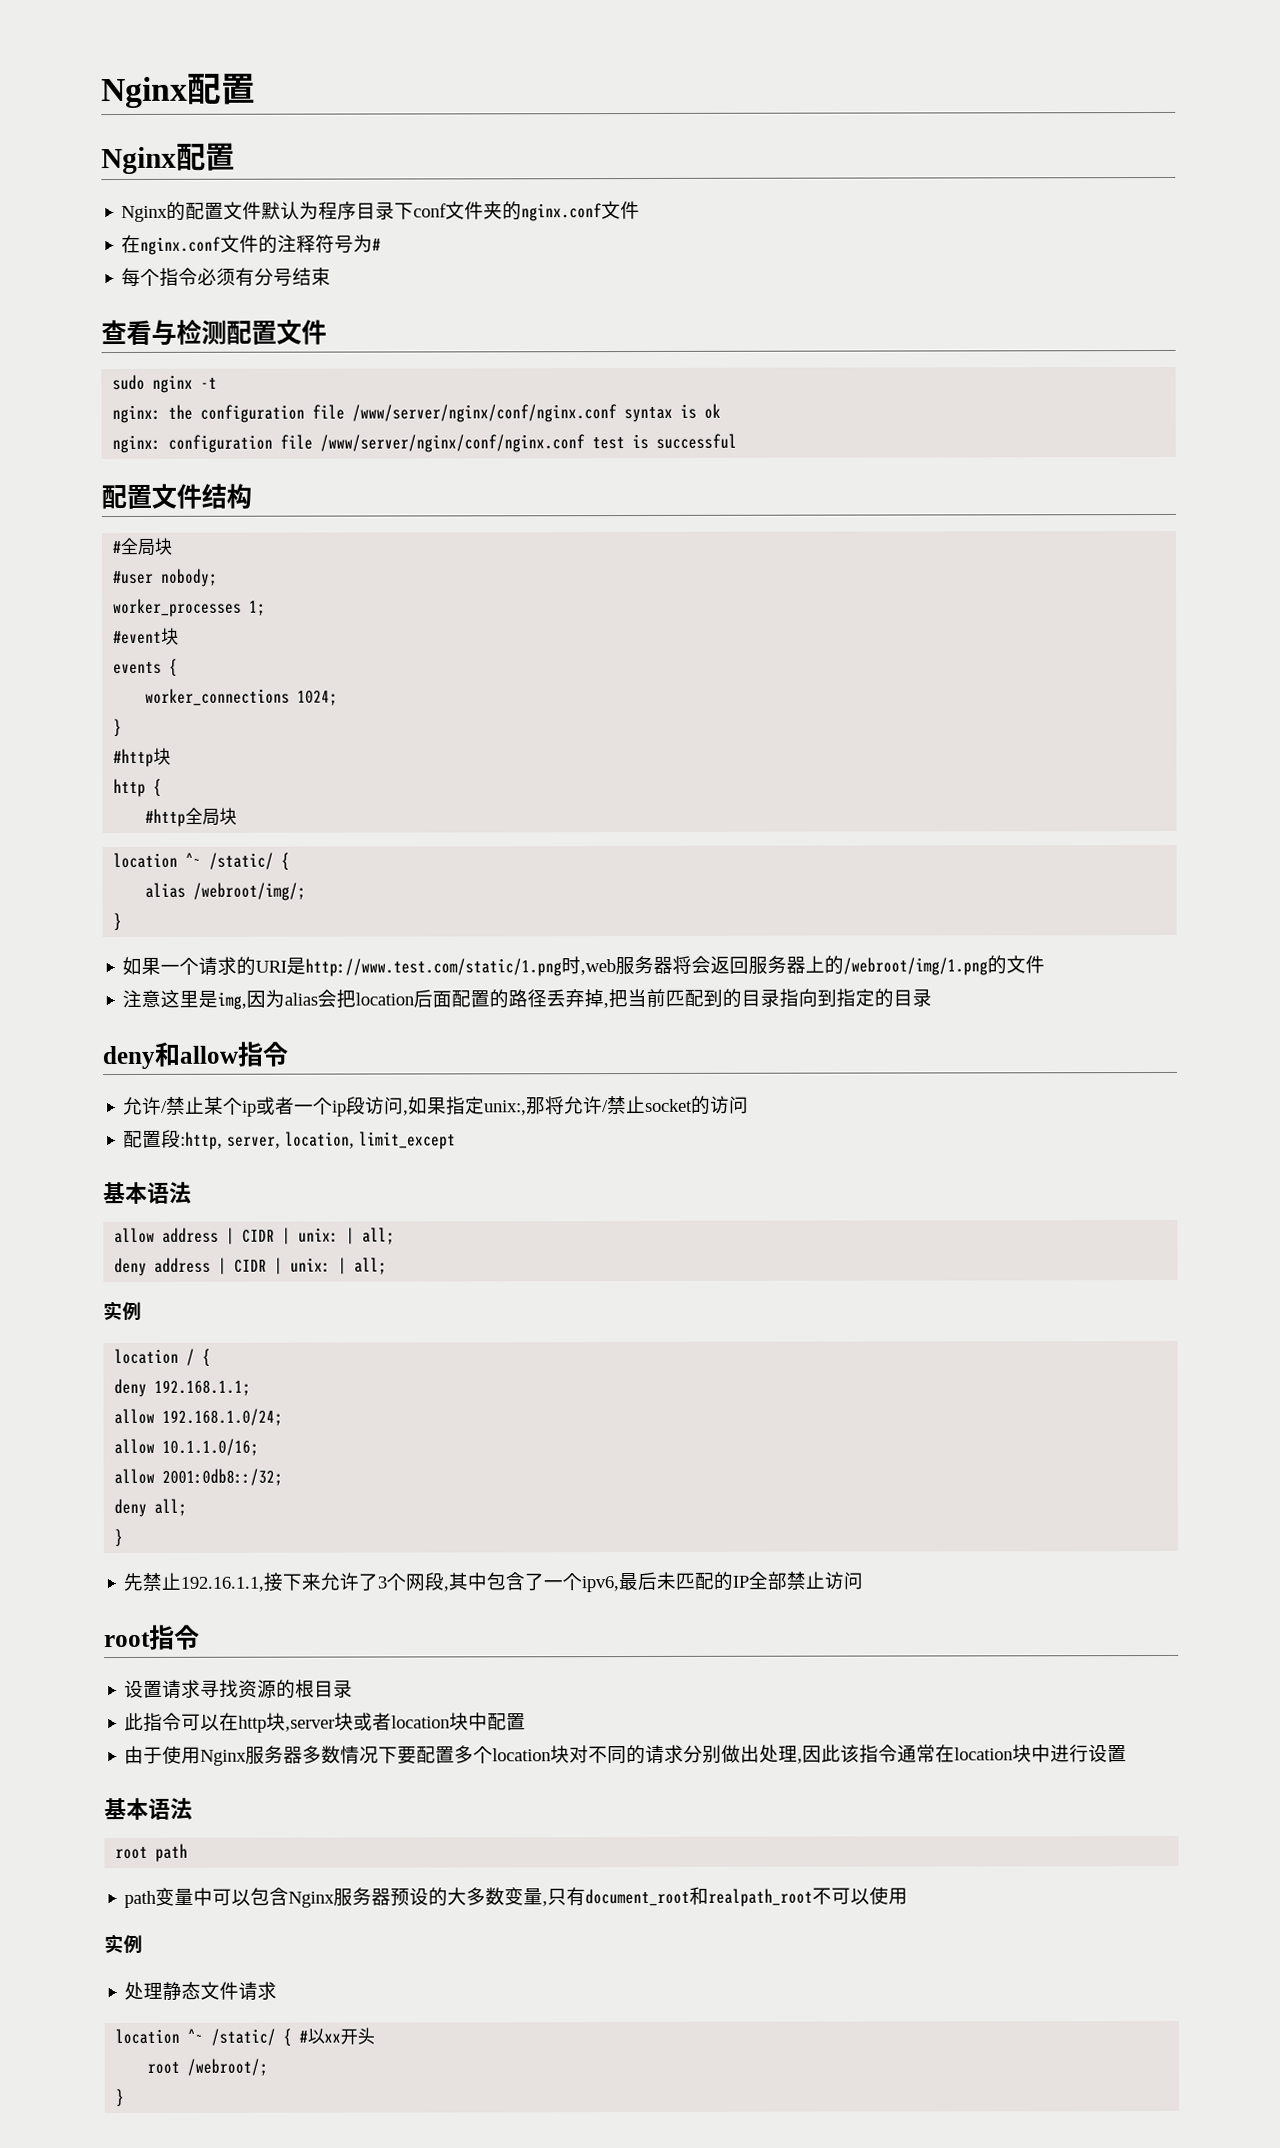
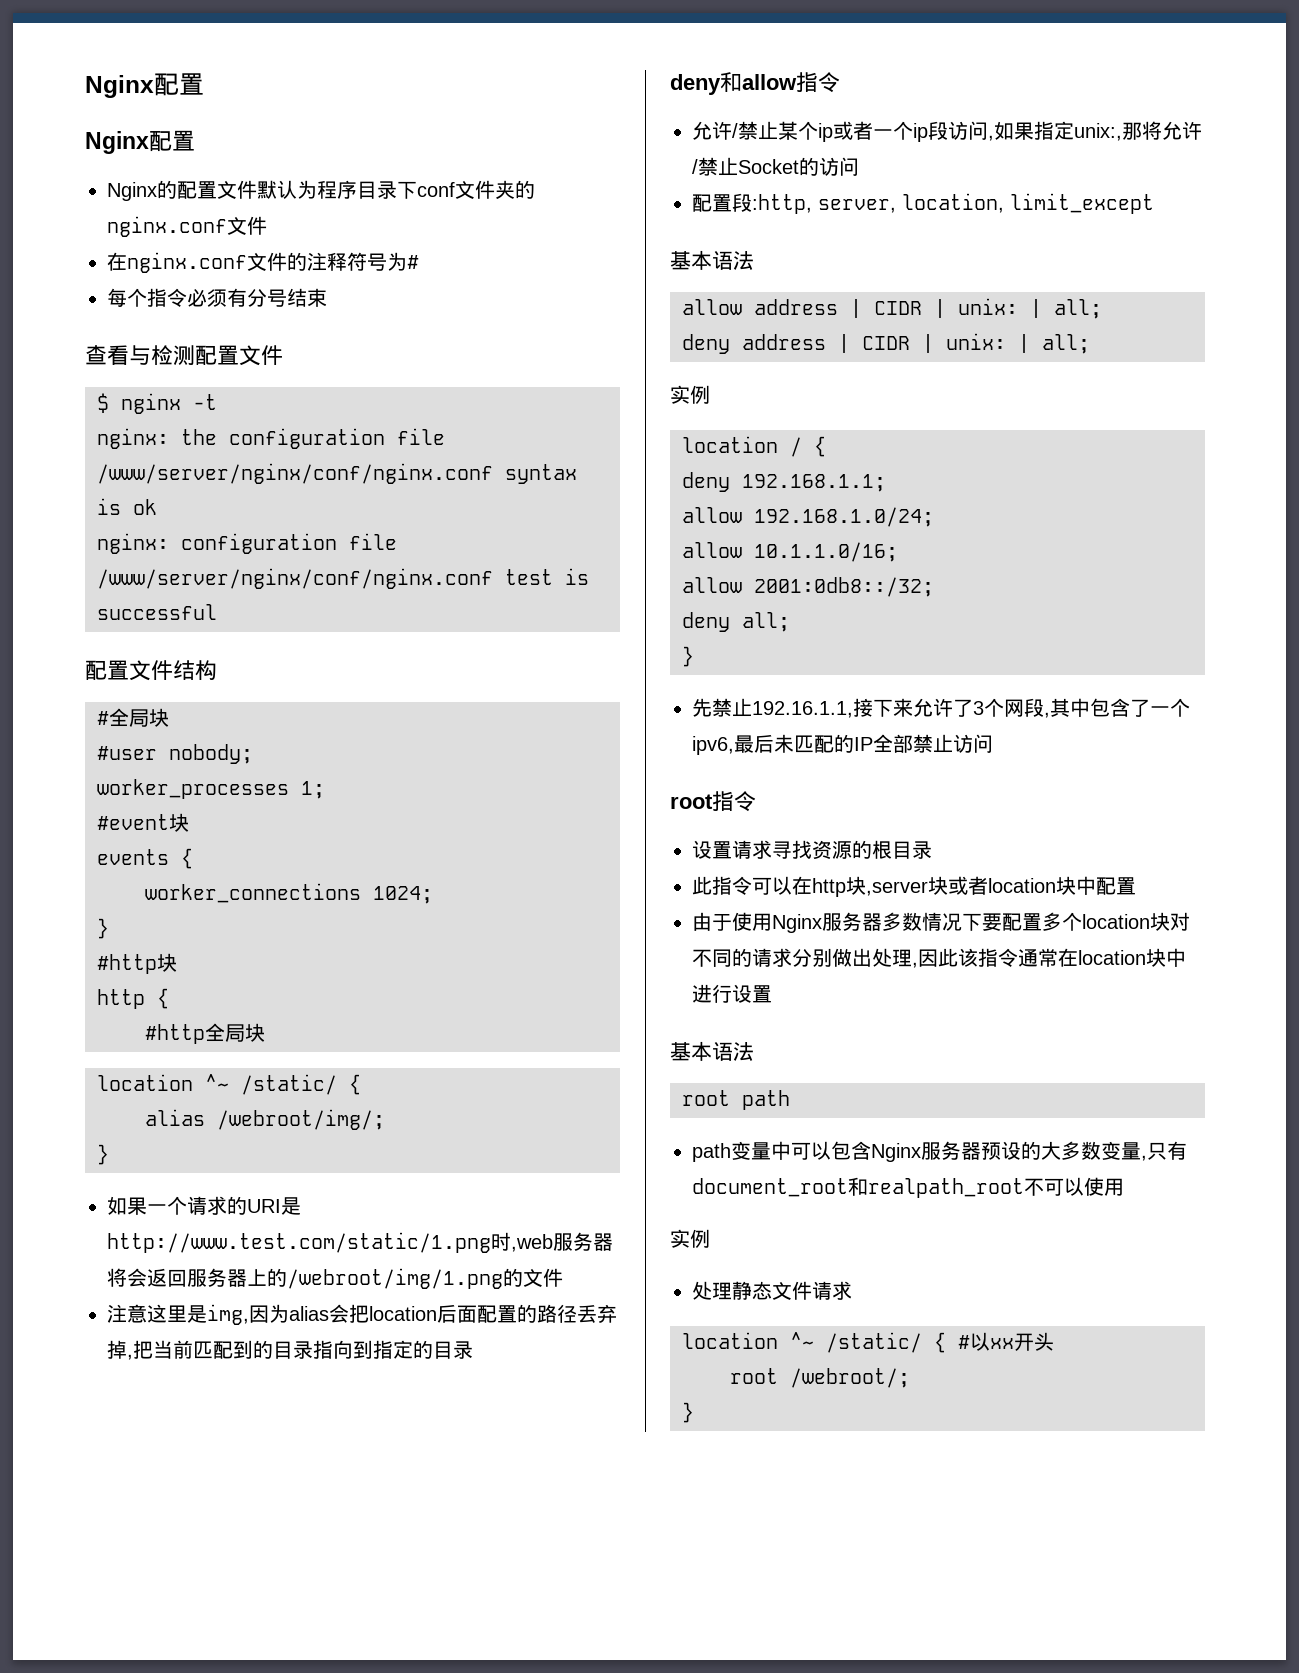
- sudo nginx -t
+ $ nginx -t
- 允许/禁止某个ip或者一个ip段访问,如果指定unix:,那将允许/禁止socket的访问
+ 允许/禁止某个ip或者一个ip段访问,如果指定unix:,那将允许/禁止Socket的访问

